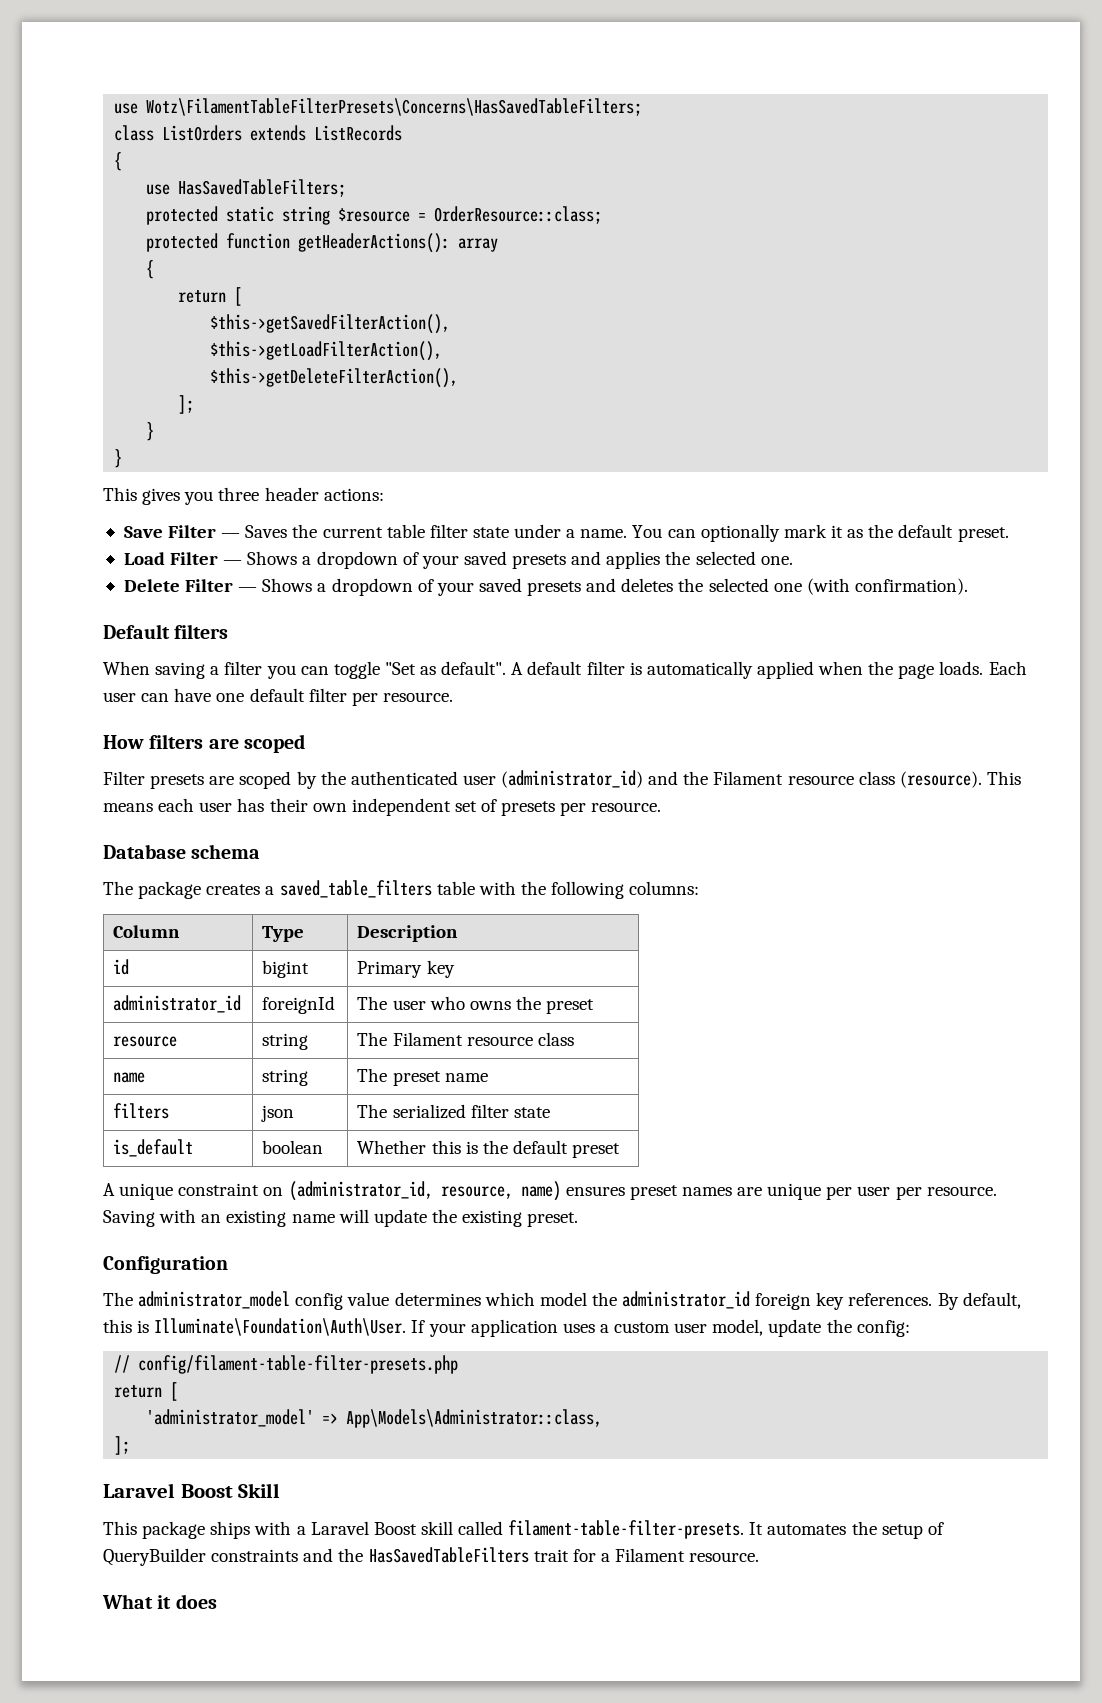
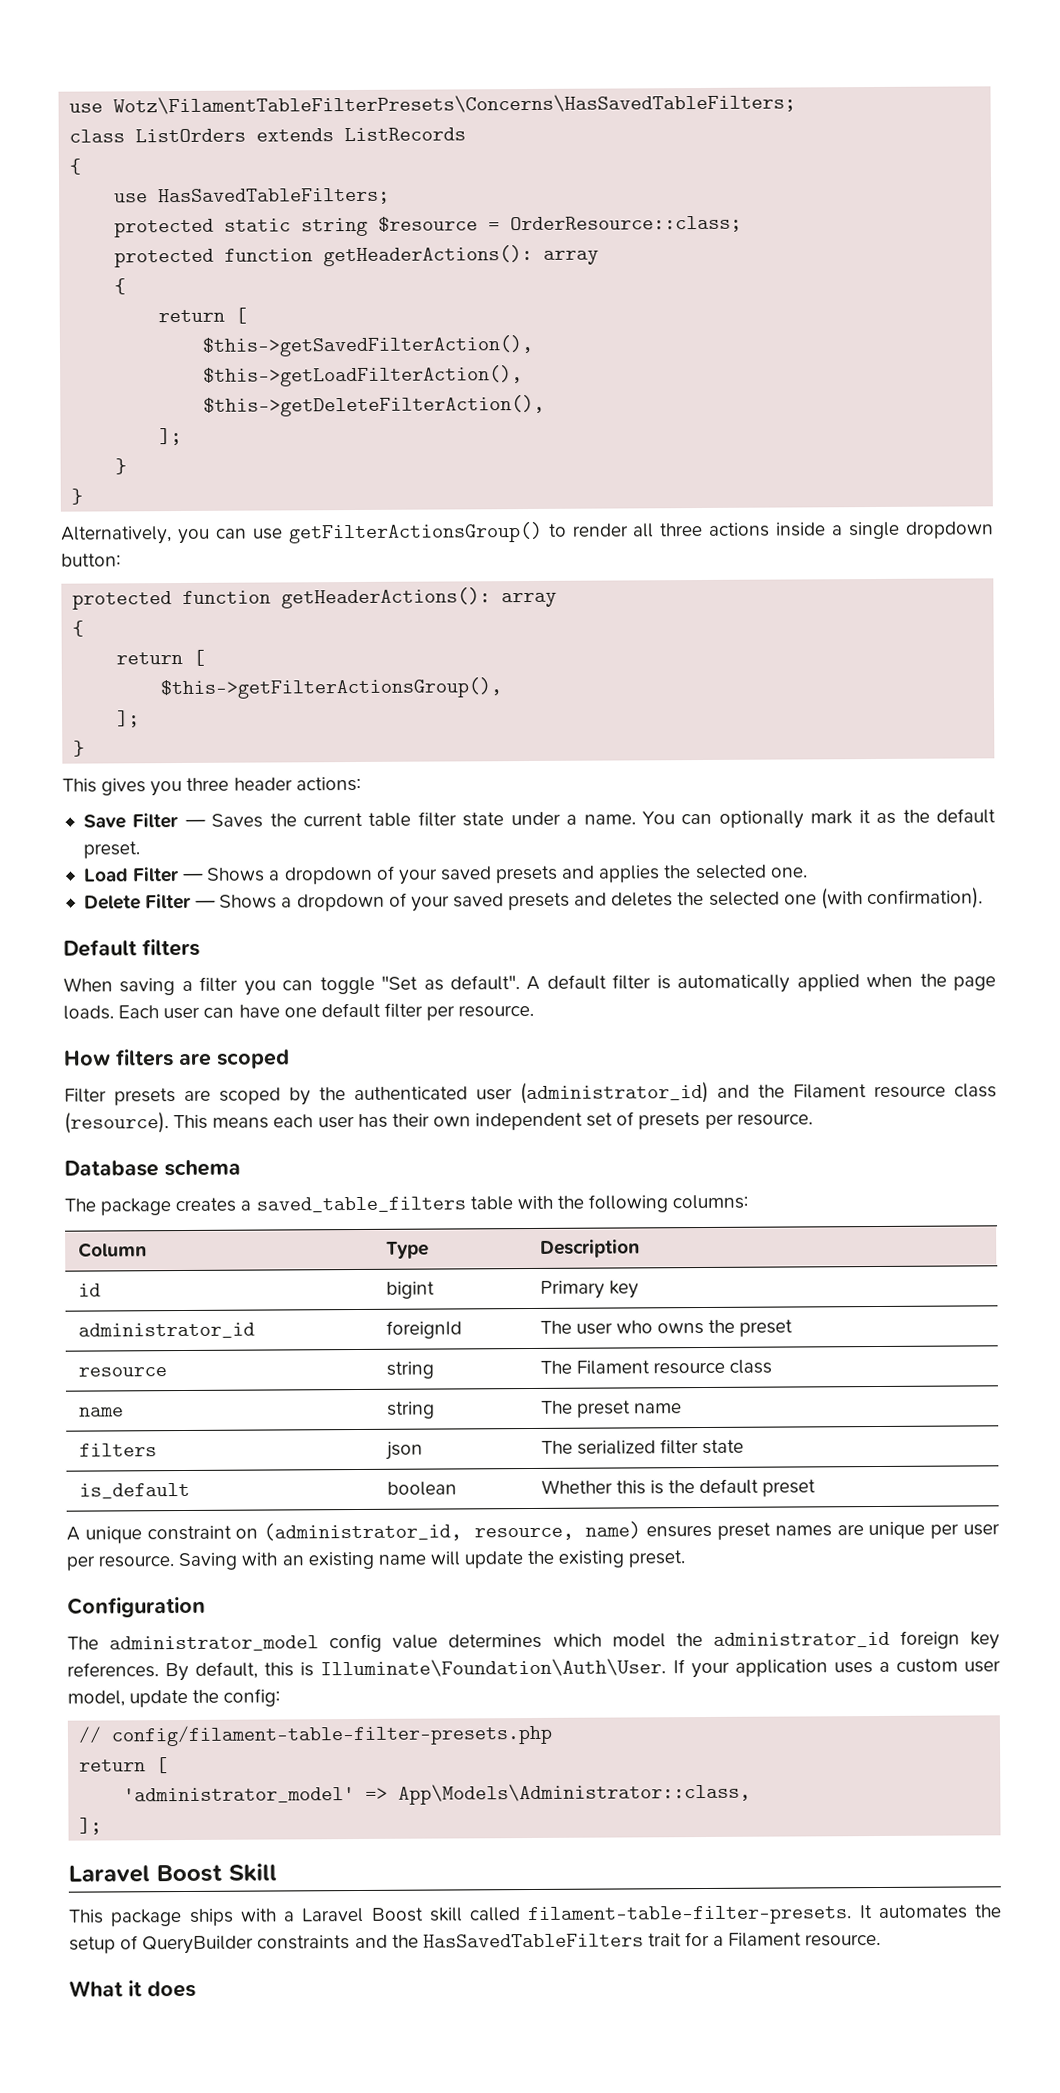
+ Alternatively, you can use getFilterActionsGroup() to render all three actions inside a single dropdown button:
+ protected function getHeaderActions(): array
+ {
+ return [
+ $this->getFilterActionsGroup(),
+ ];
+ }

